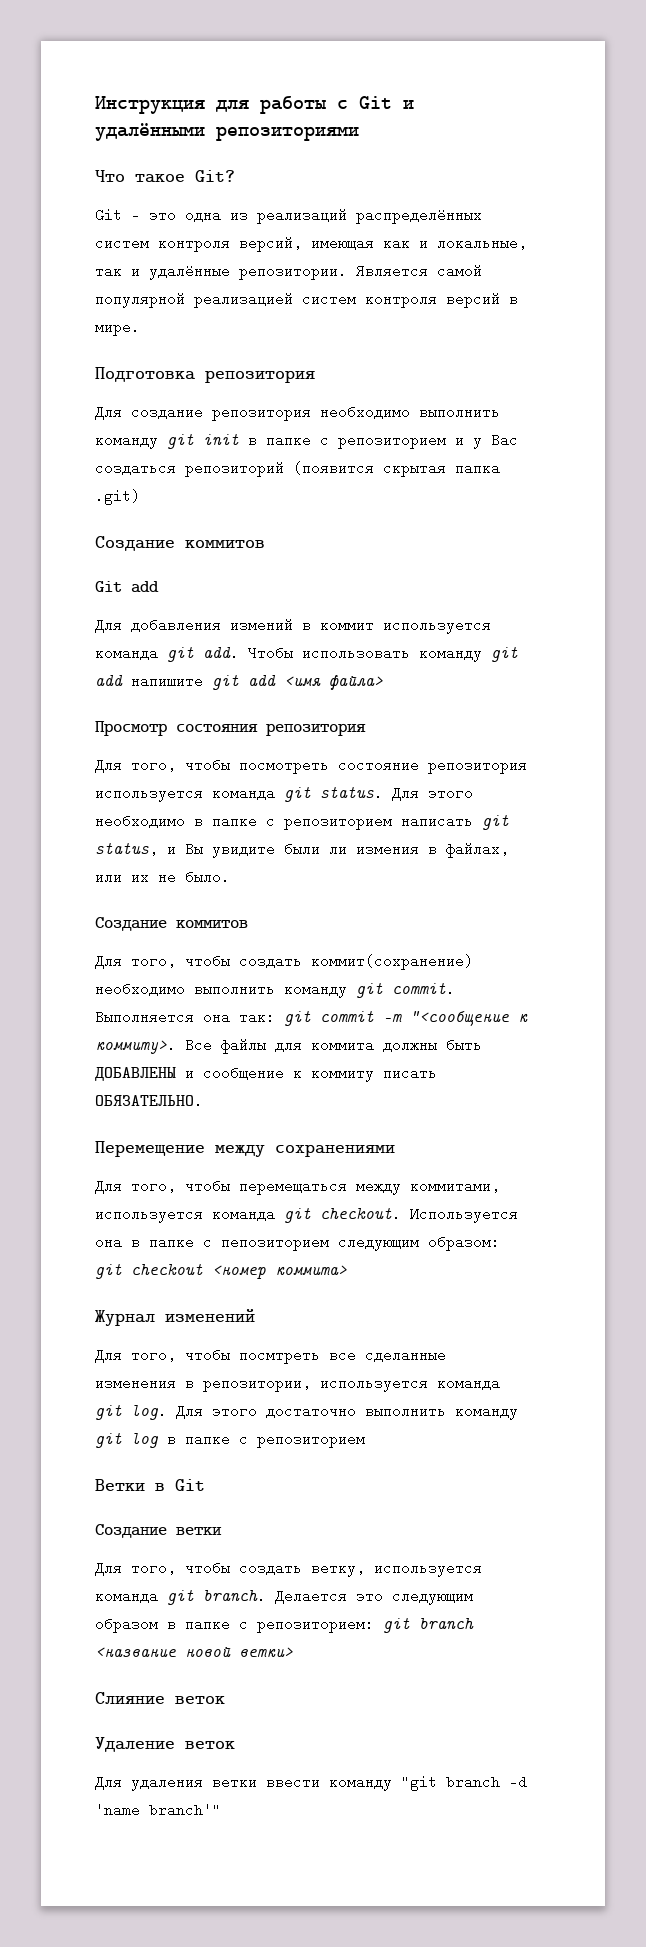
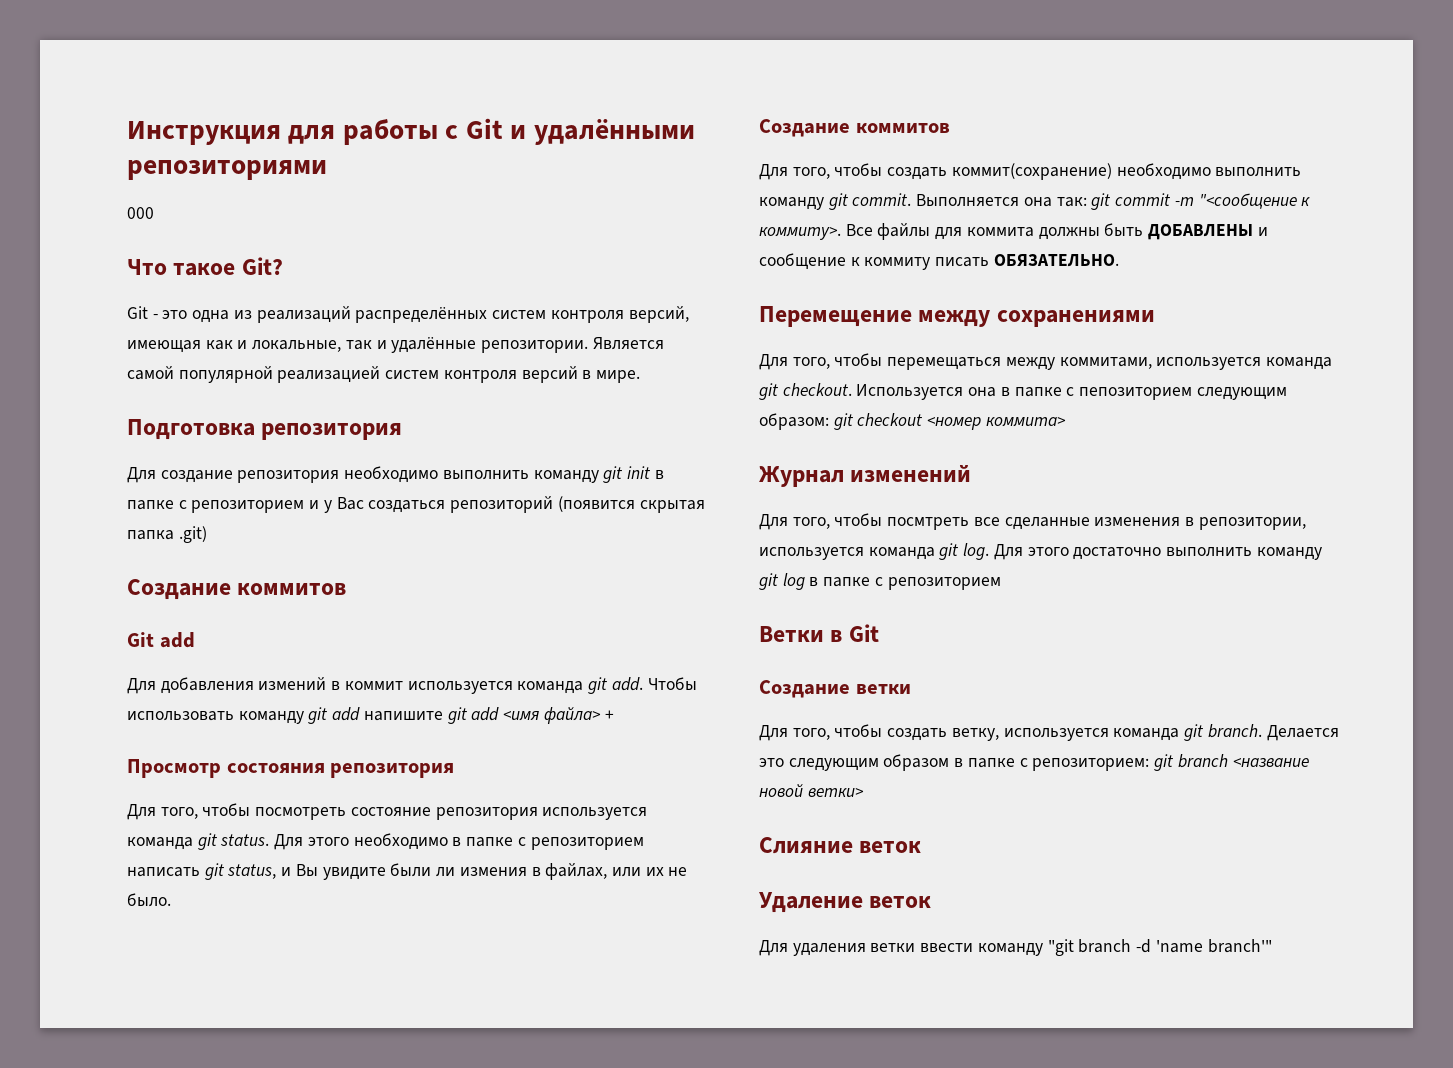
+ 000
- Чтобы использовать команду git add напишите git add <имя файла>
+ Чтобы использовать команду git add напишите git add <имя файла> +

